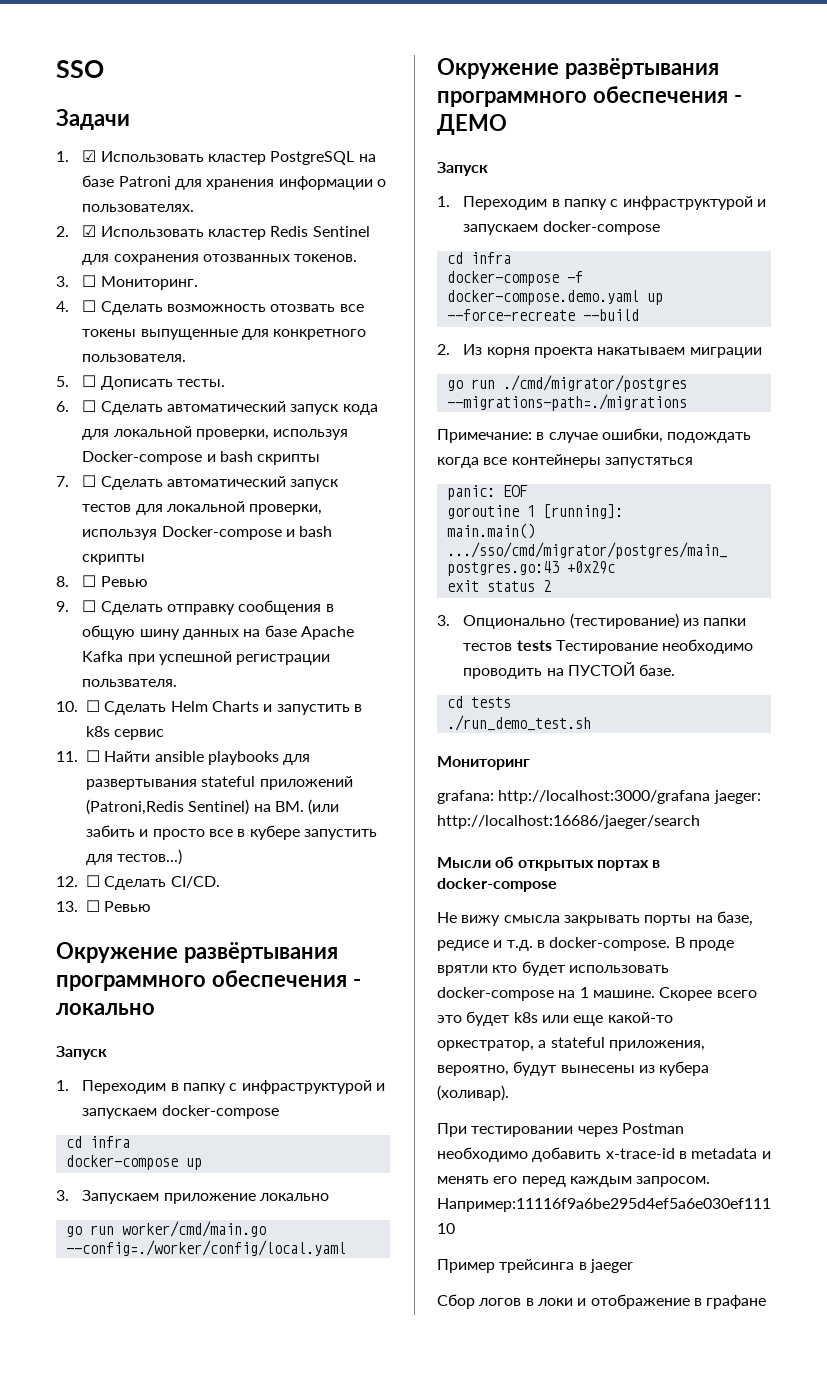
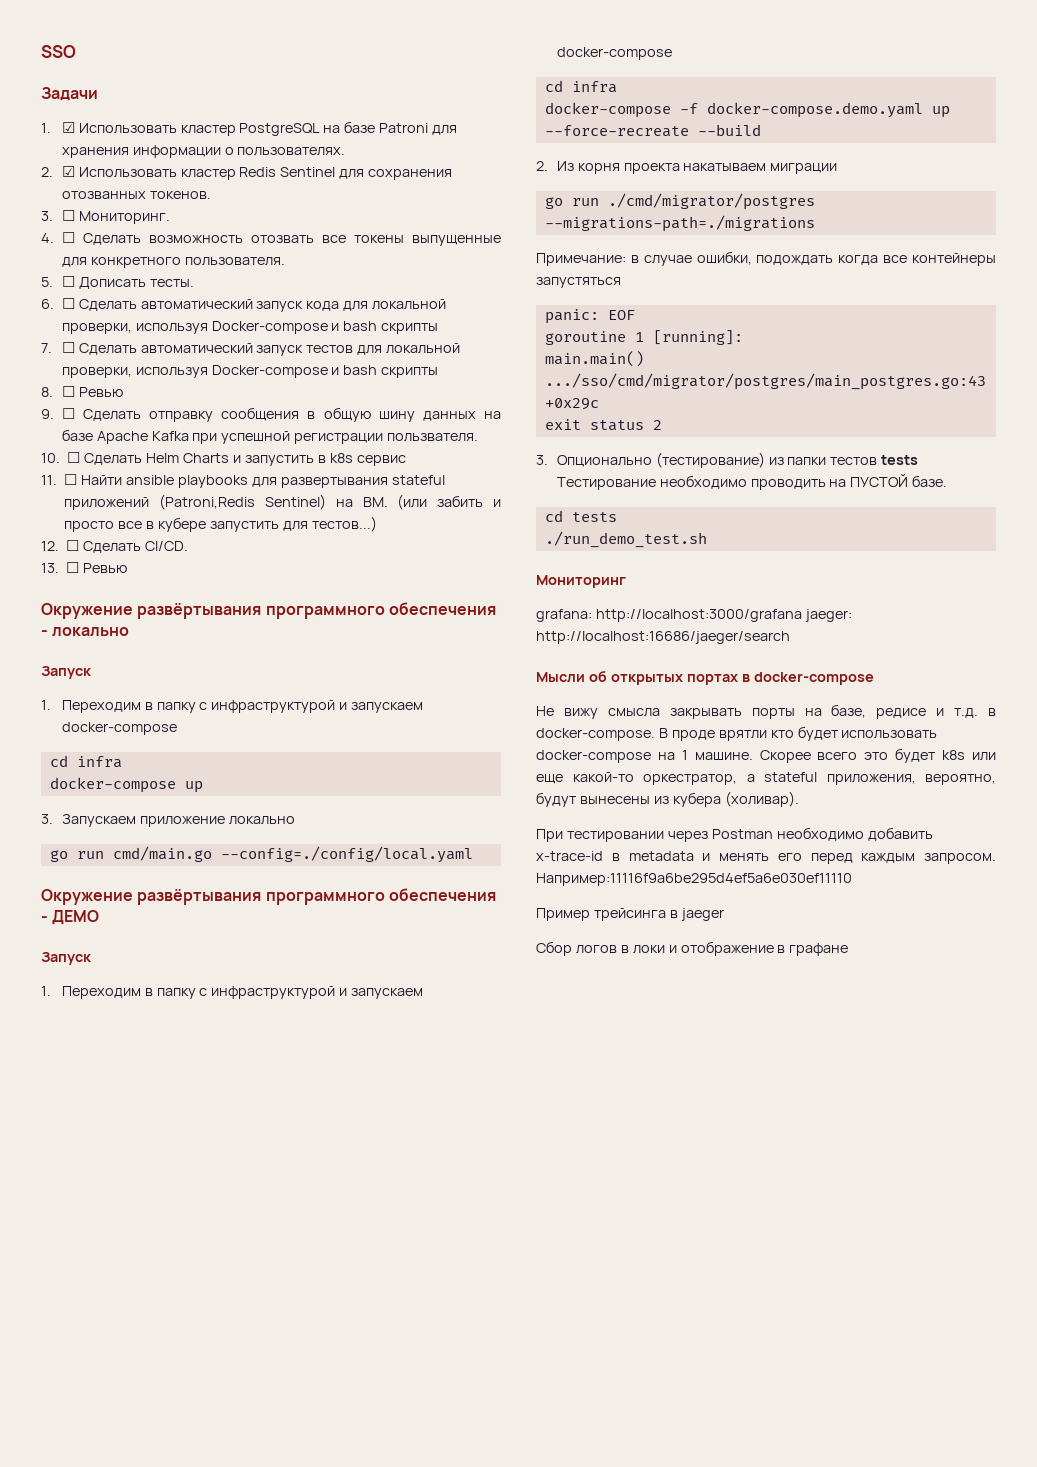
- go run worker/cmd/main.go --config=./worker/config/local.yaml
+ go run cmd/main.go --config=./config/local.yaml

